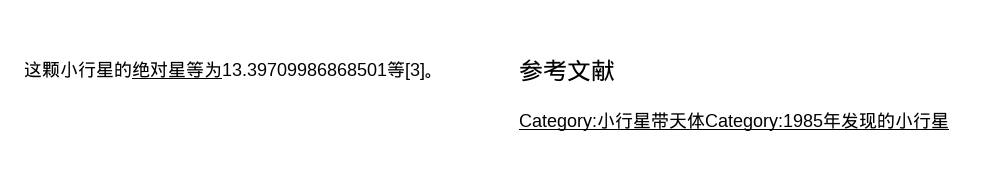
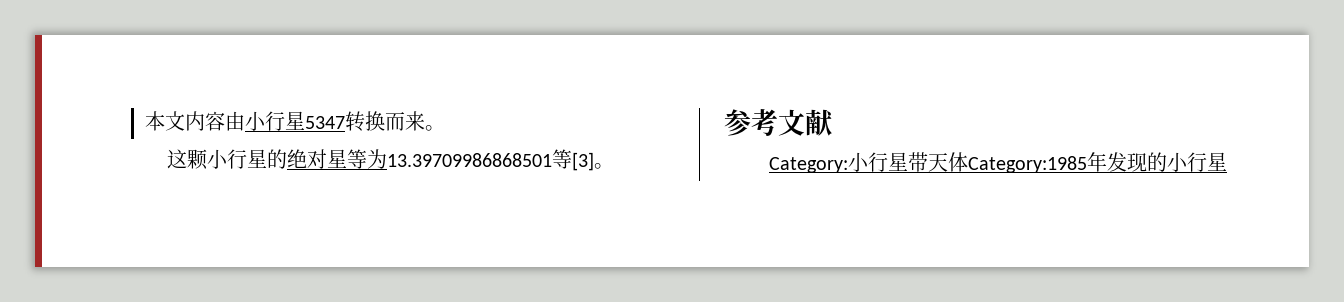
+ 本文内容由小行星5347转换而来。

